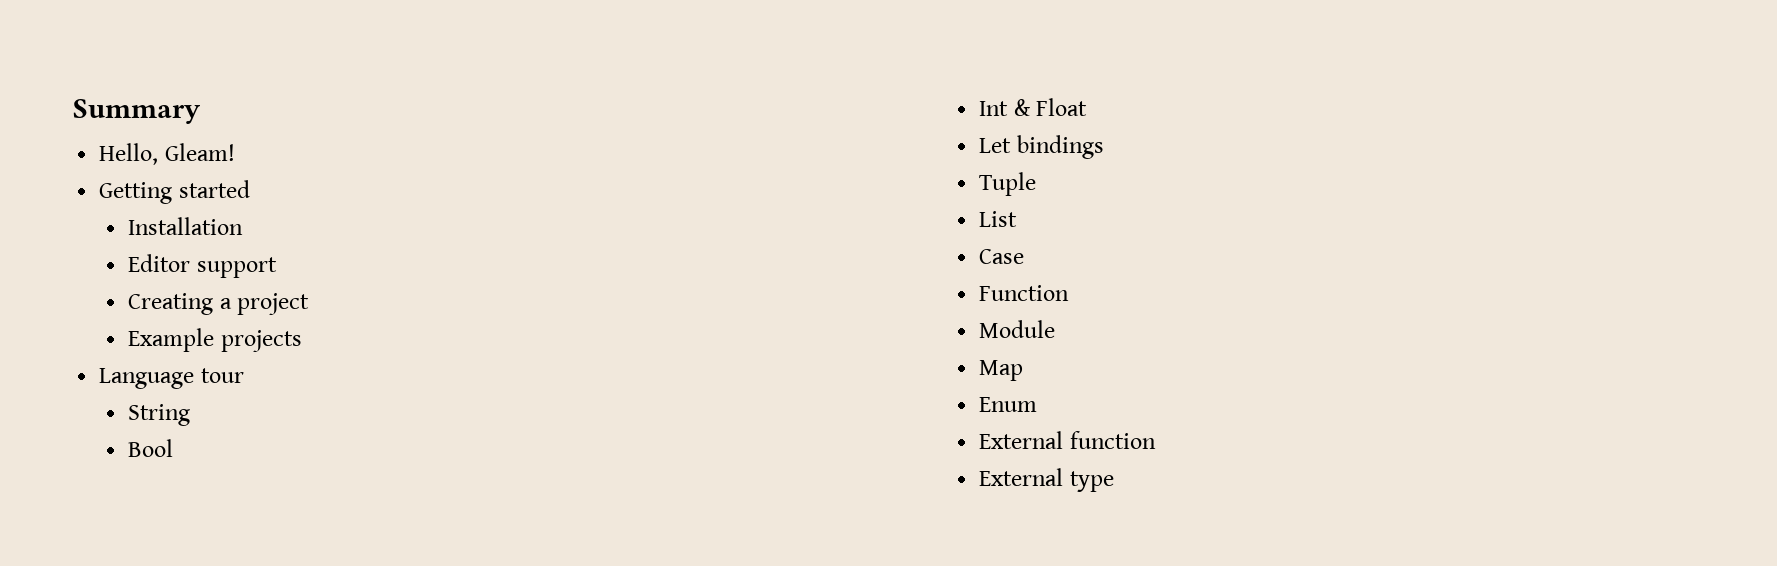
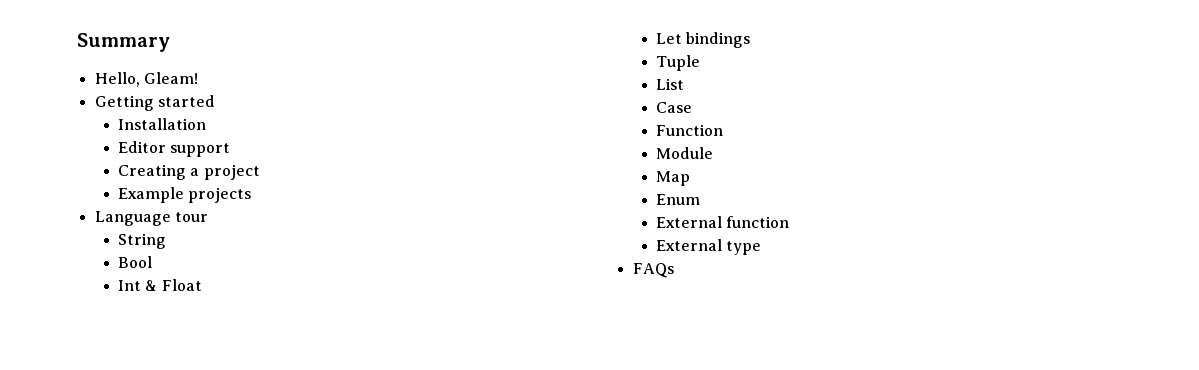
+ FAQs

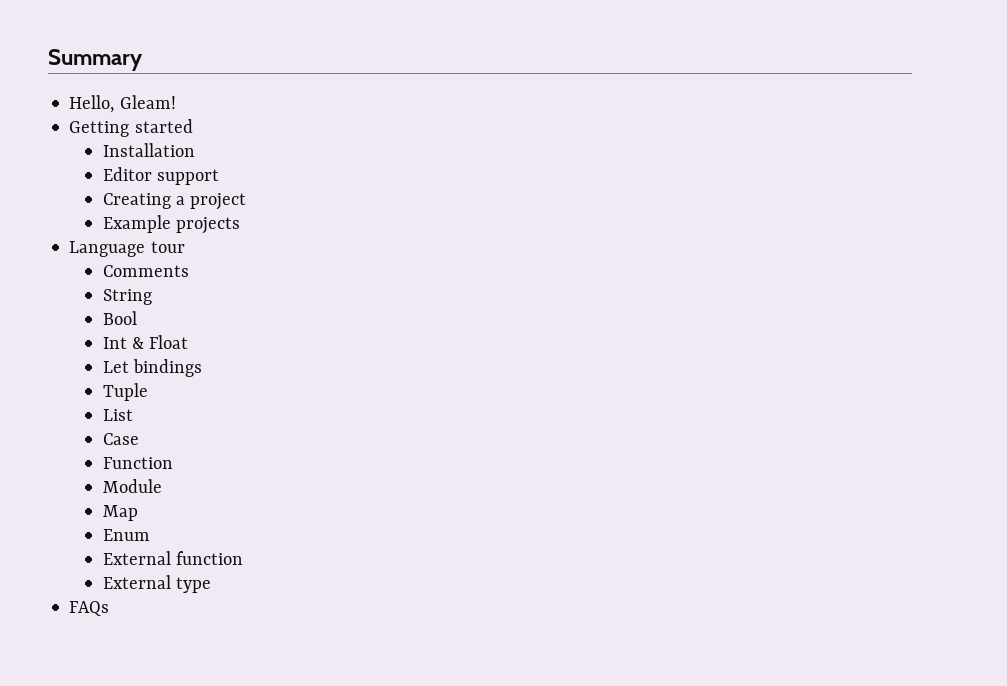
+ Comments

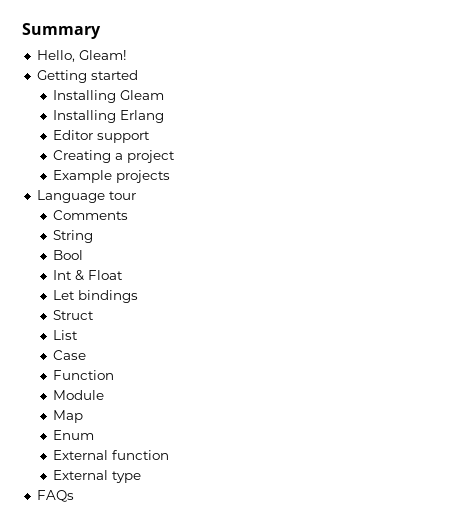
- Installation
+ Installing Gleam
+ Installing Erlang
- Tuple
+ Struct

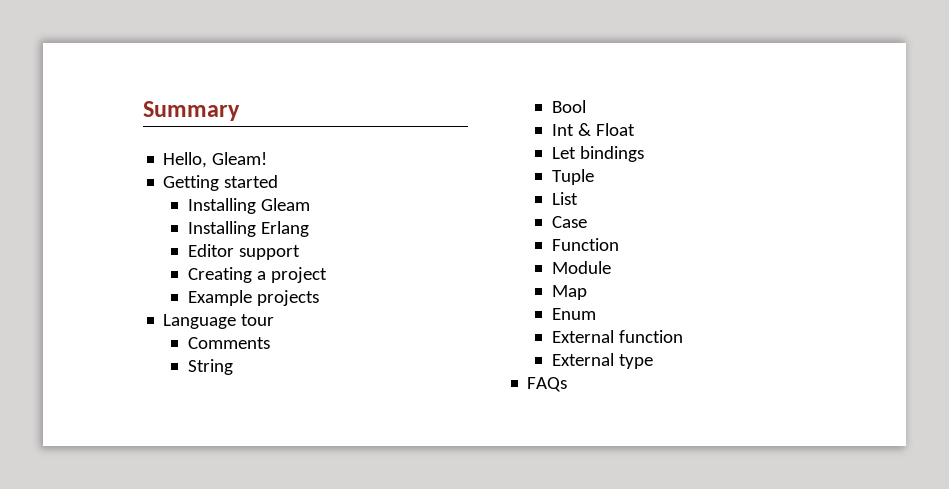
- Struct
+ Tuple

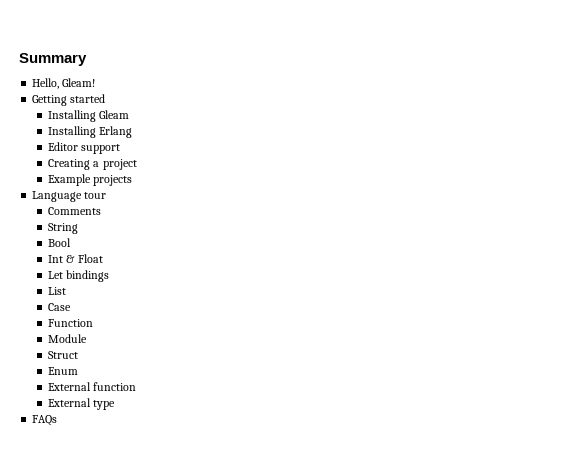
- Tuple
- Map
+ Struct

